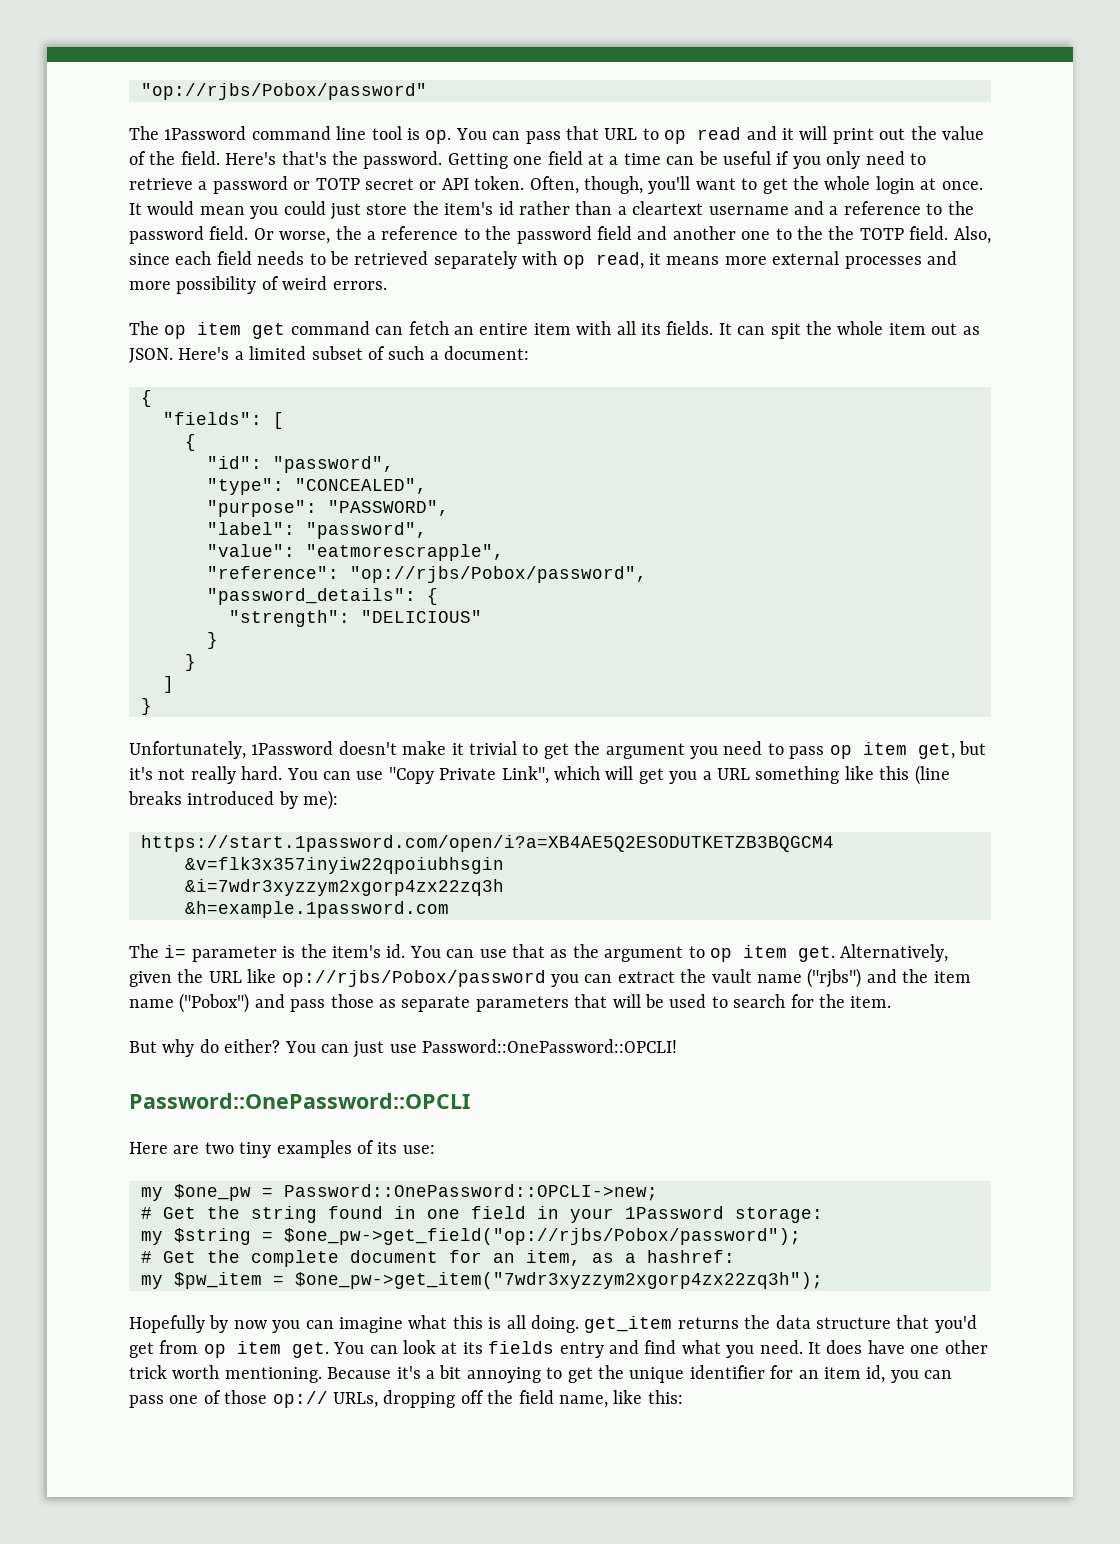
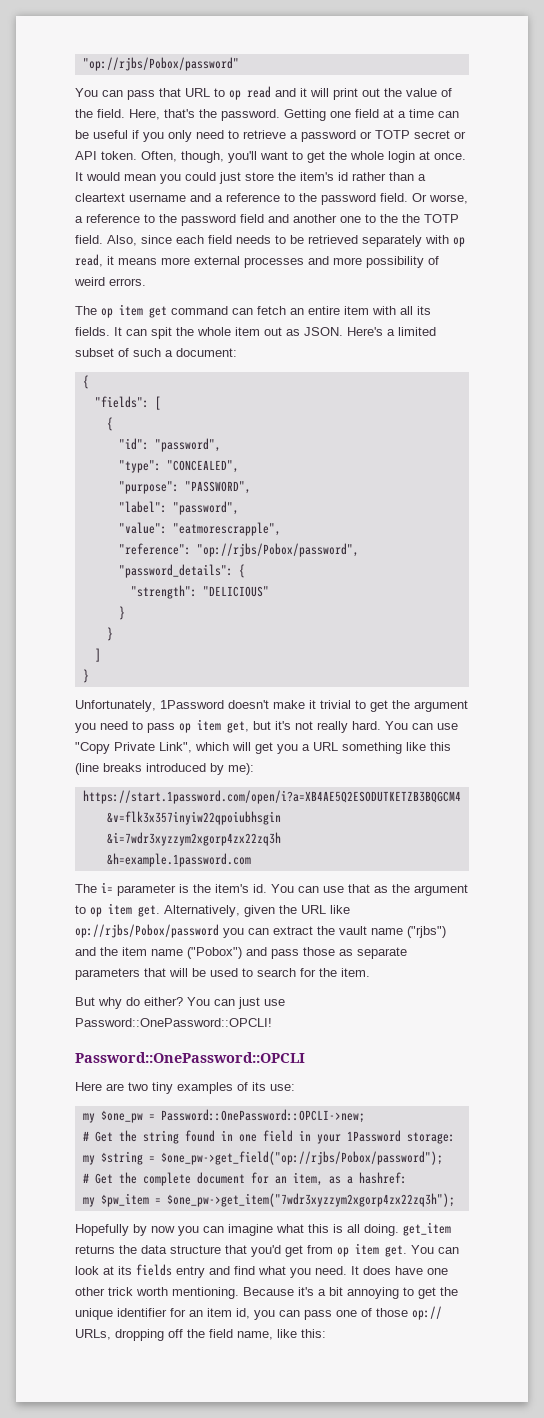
- The 1Password command line tool is op. You can pass that URL to op read and it will print out the value of the field.
+ You can pass that URL to op read and it will print out the value of the field.
- Here's that's the password.
+ Here, that's the password.
- Or worse, the a reference to the password field and another one to the the TOTP field.
+ Or worse, a reference to the password field and another one to the the TOTP field.

